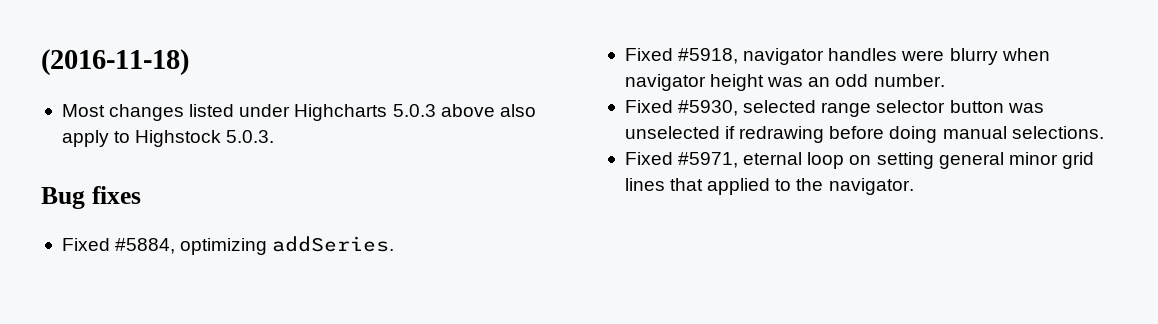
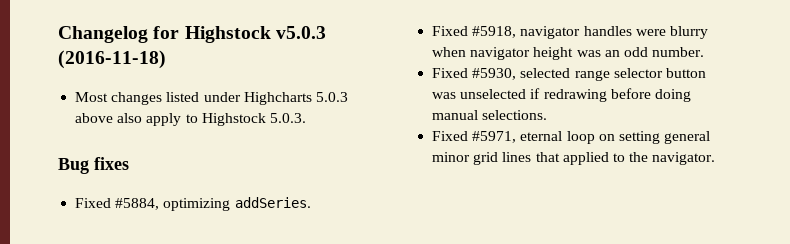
- (2016-11-18)
+ Changelog for Highstock v5.0.3 (2016-11-18)

